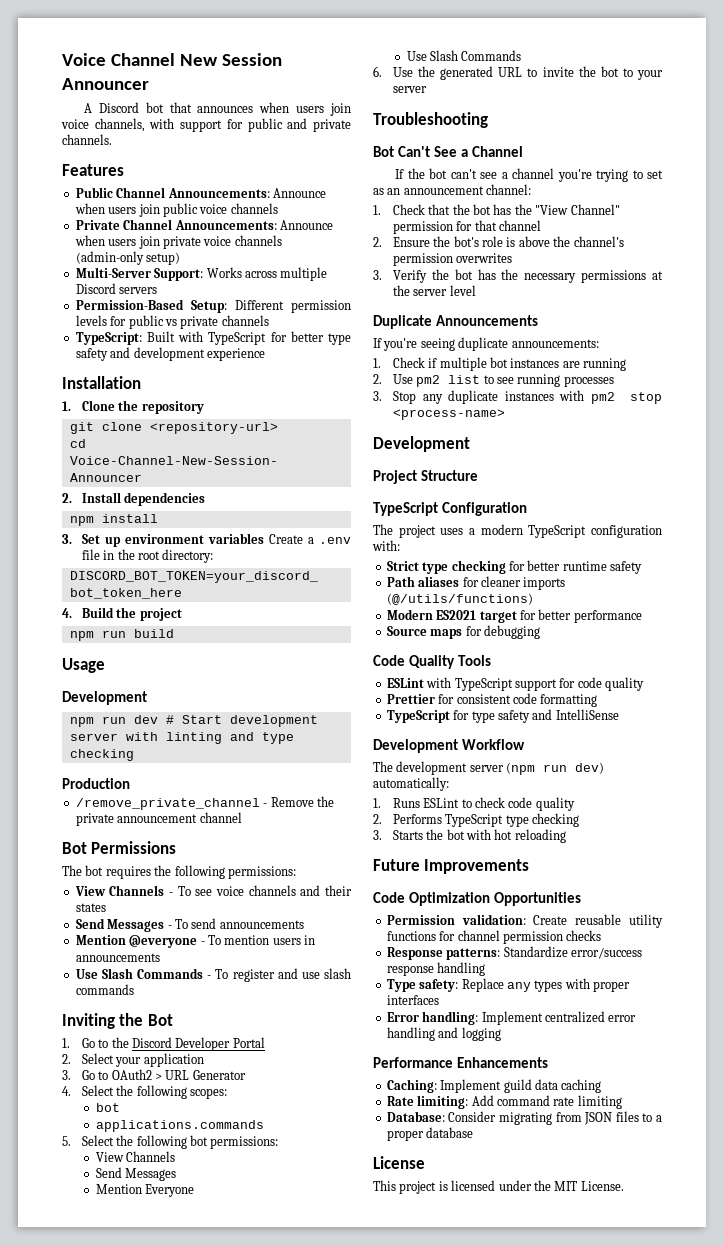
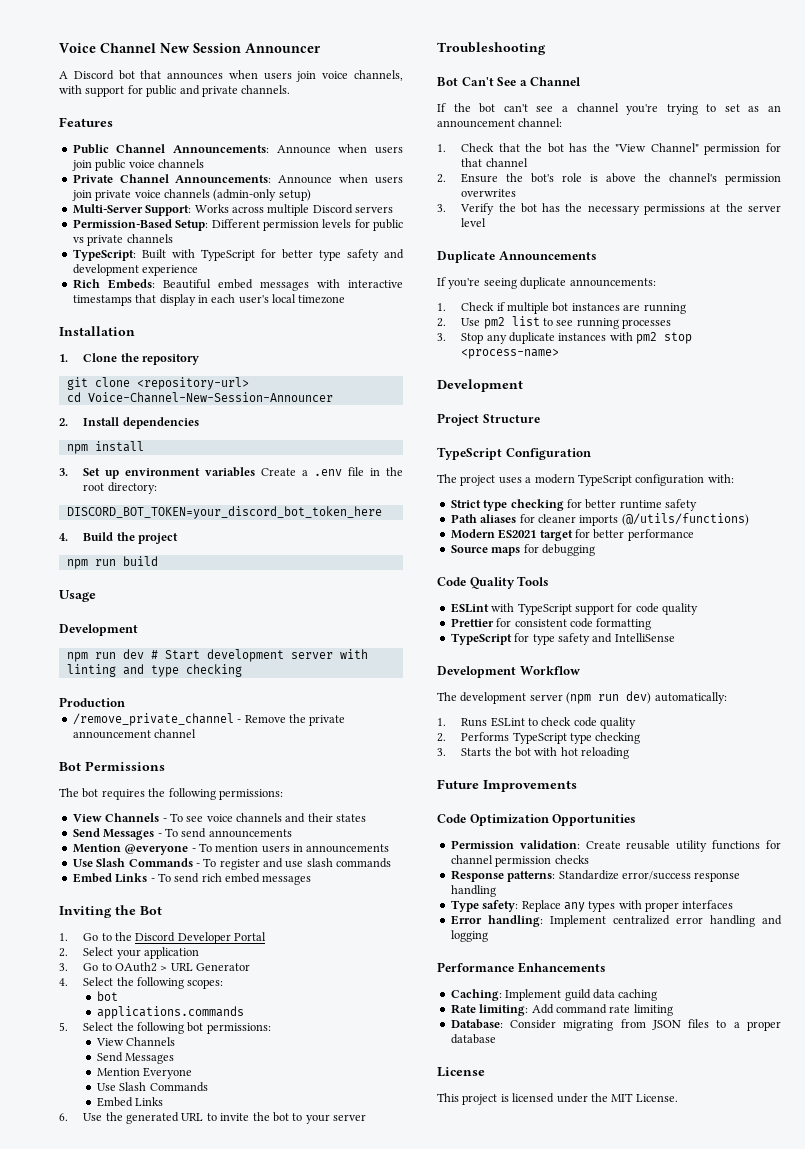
+ Rich Embeds: Beautiful embed messages with interactive timestamps that display in each user's local timezone
+ Embed Links - To send rich embed messages
  Mention Everyone
  Use Slash Commands
+ Embed Links

